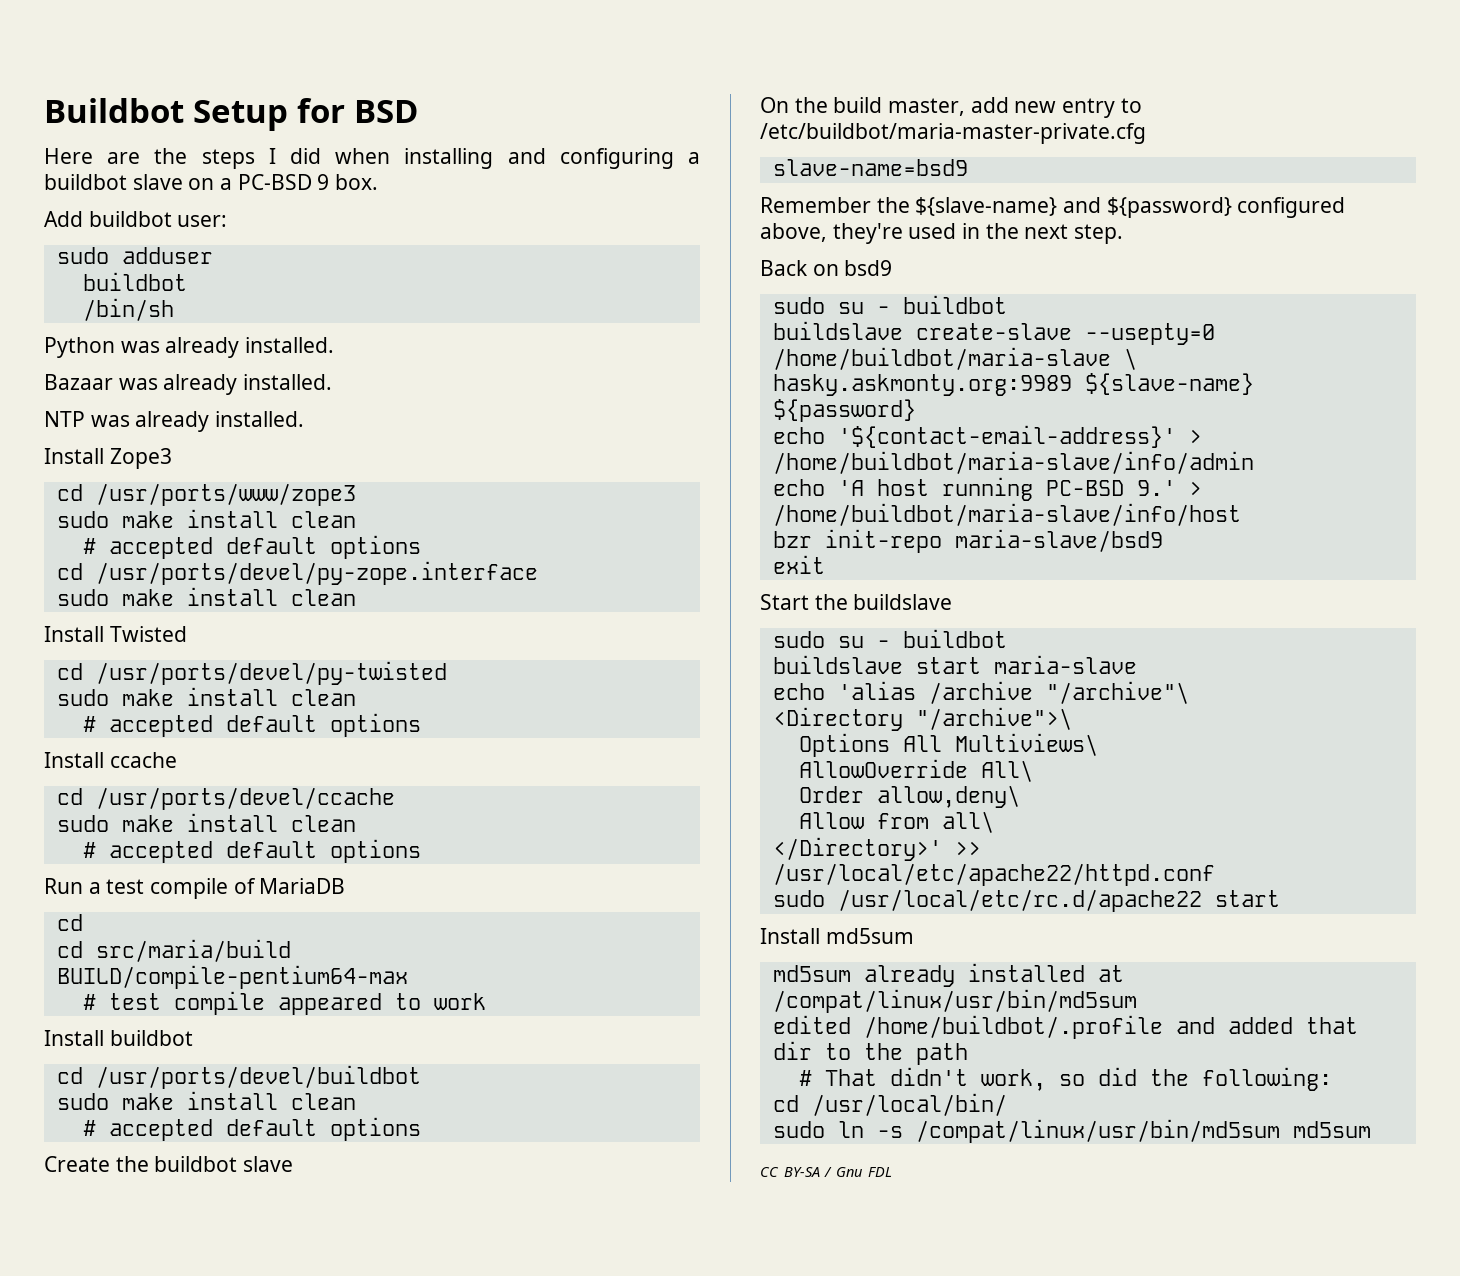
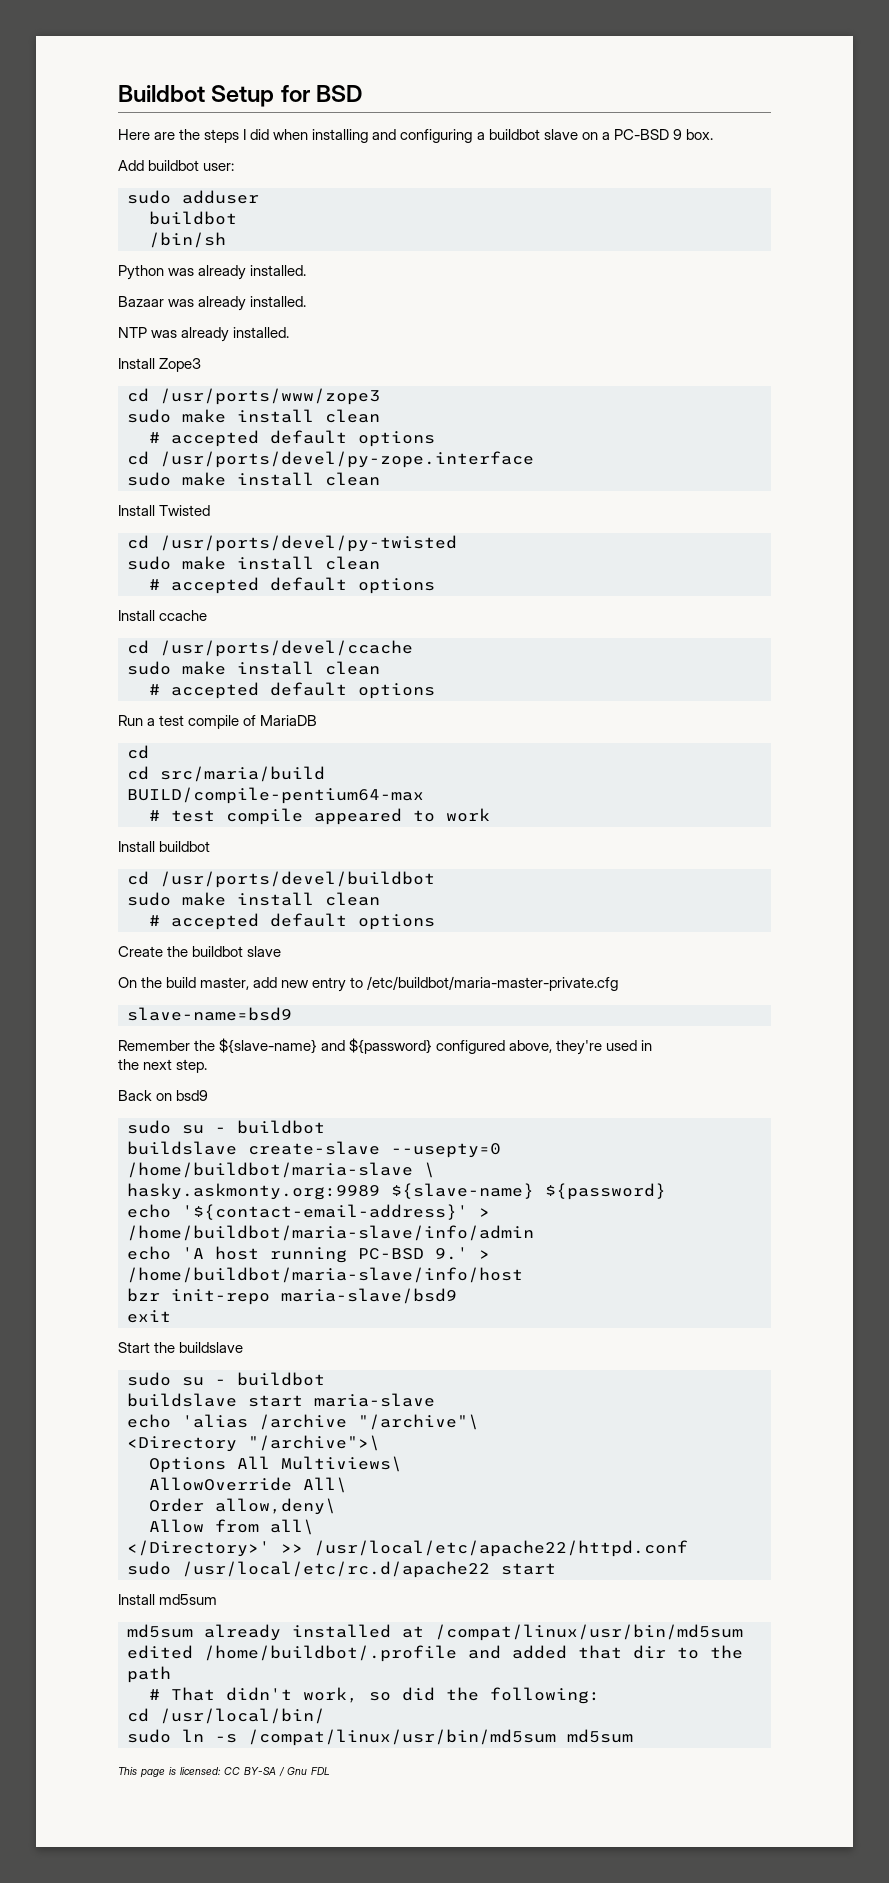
- Remember the ${slave-name} and ${password} configured above, they're used in the next step.
+ Remember the ${slave-name} and ${password} configured above, they're used in
+ the next step.
- CC BY-SA / Gnu FDL
+ This page is licensed: CC BY-SA / Gnu FDL

